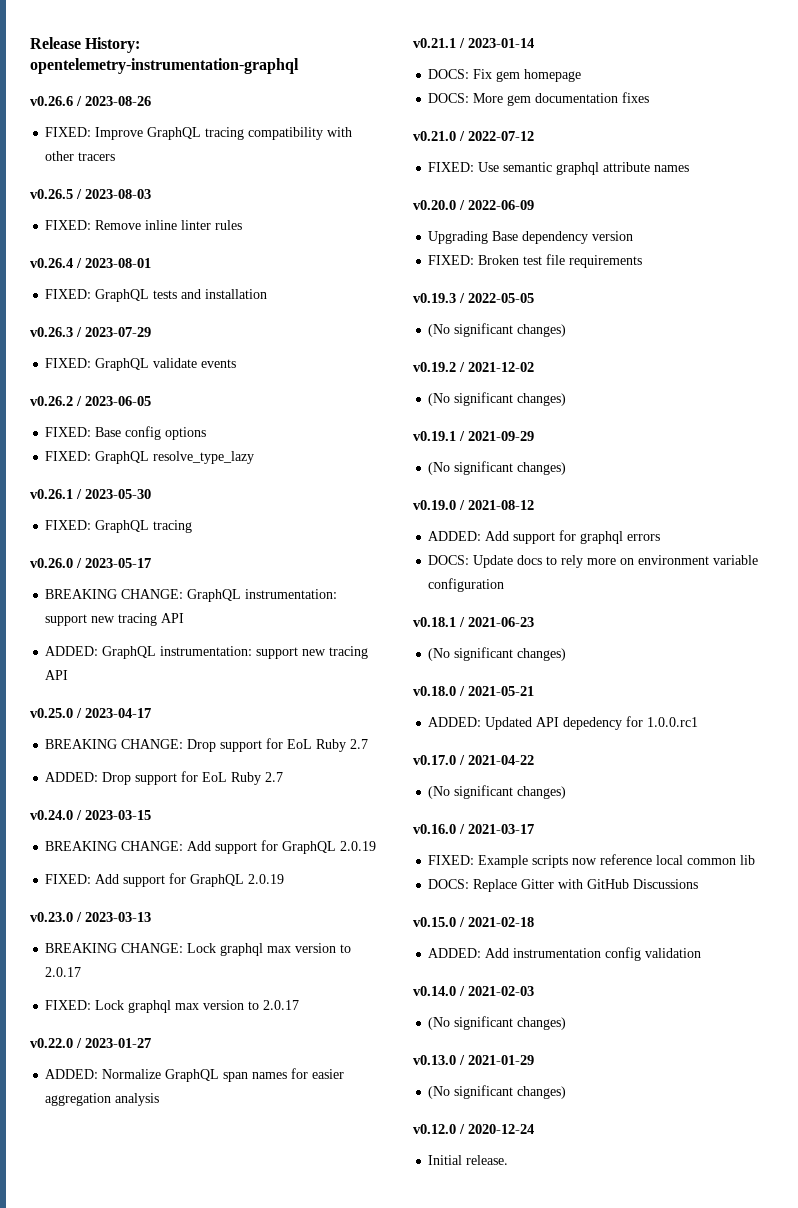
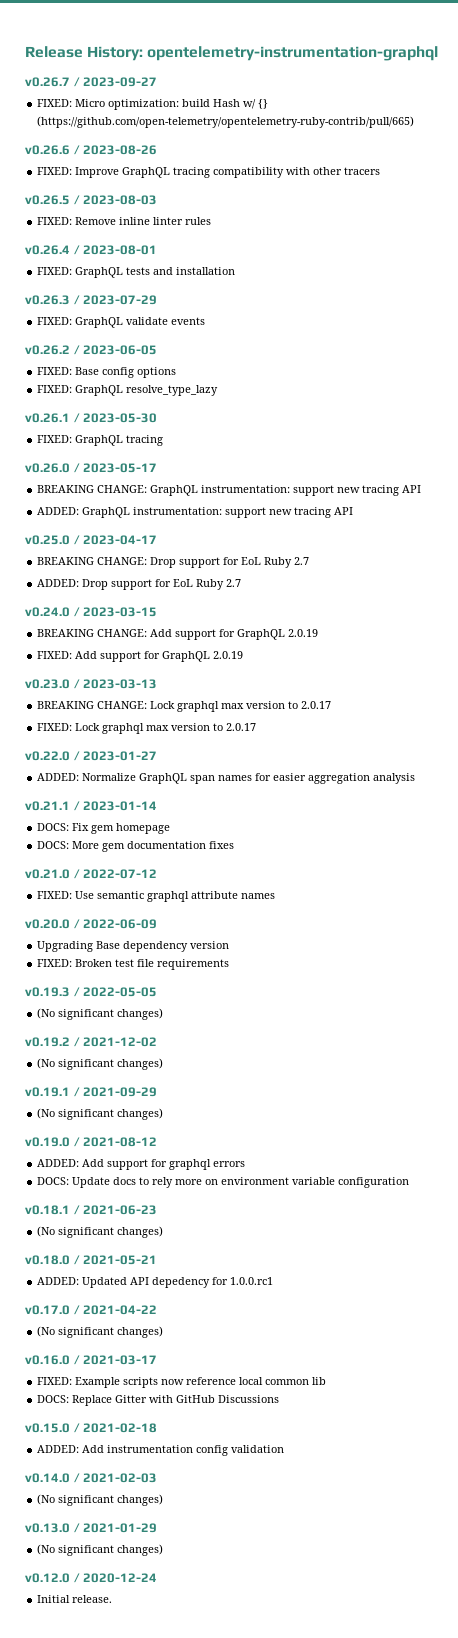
+ v0.26.7 / 2023-09-27
+ FIXED: Micro optimization: build Hash w/ {} (https://github.com/open-telemetry/opentelemetry-ruby-contrib/pull/665)

